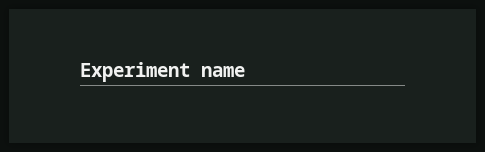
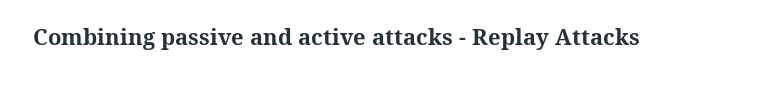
- Experiment name
+ Combining passive and active attacks - Replay Attacks

